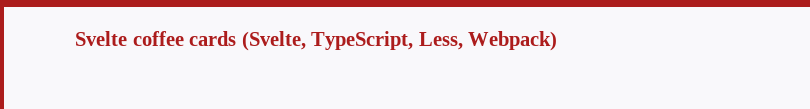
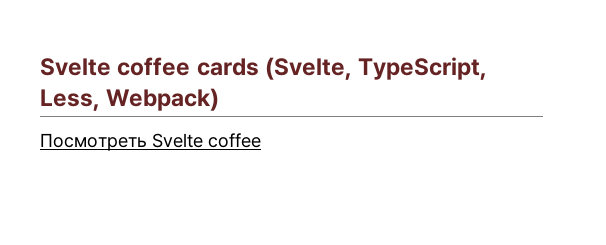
+ Посмотреть Svelte coffee

